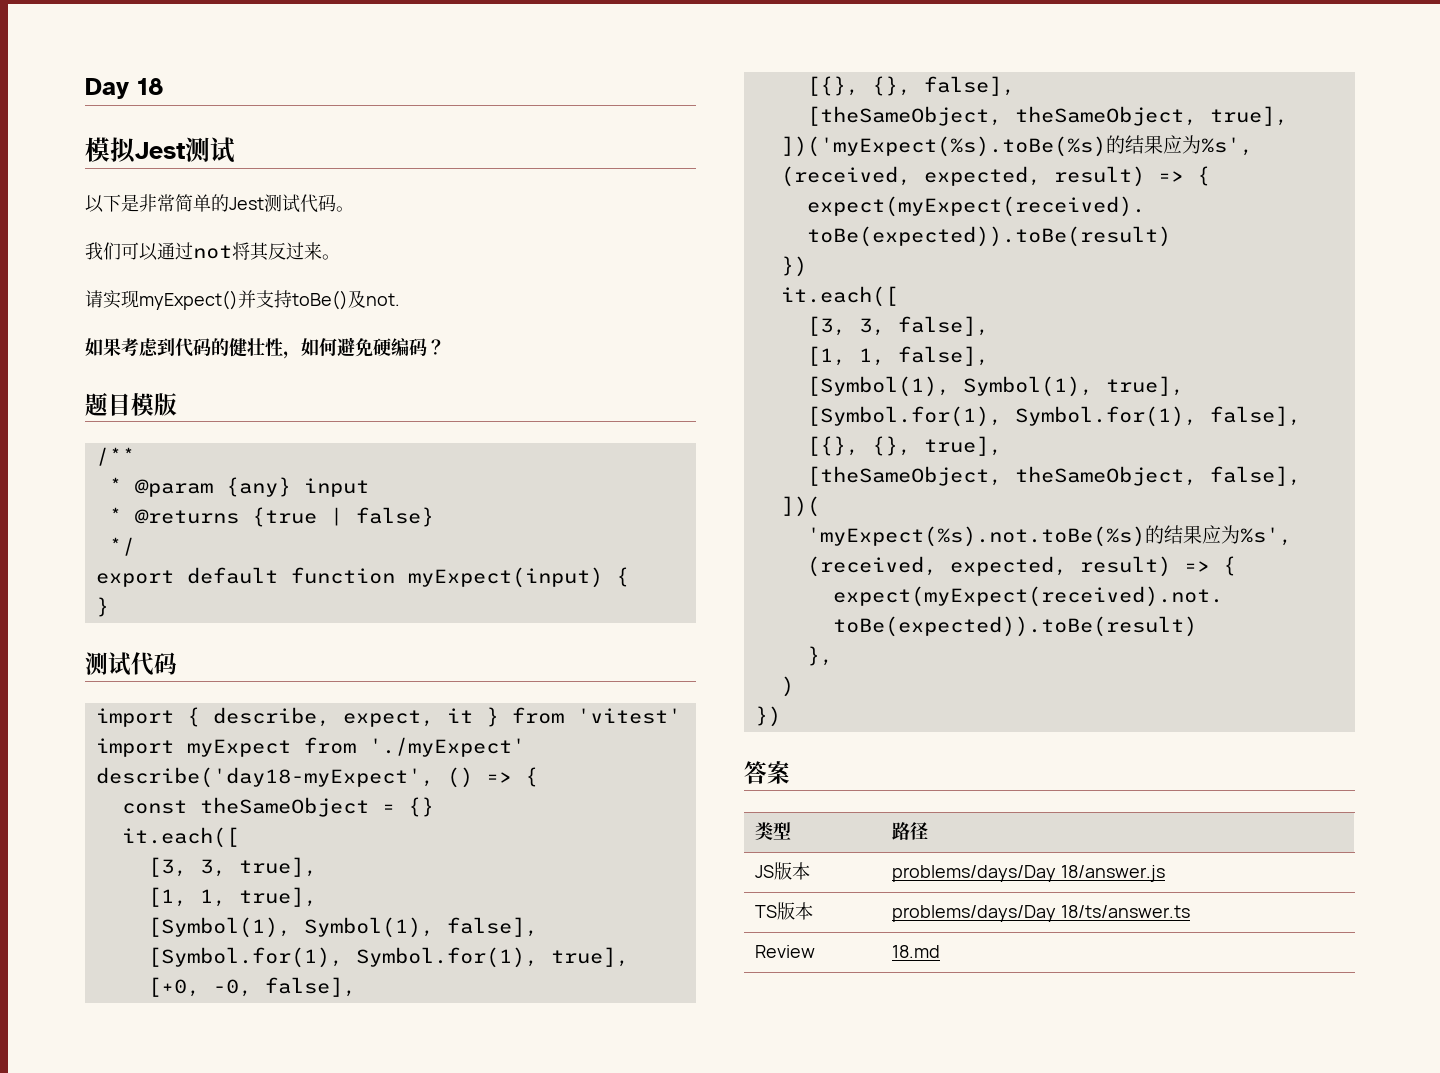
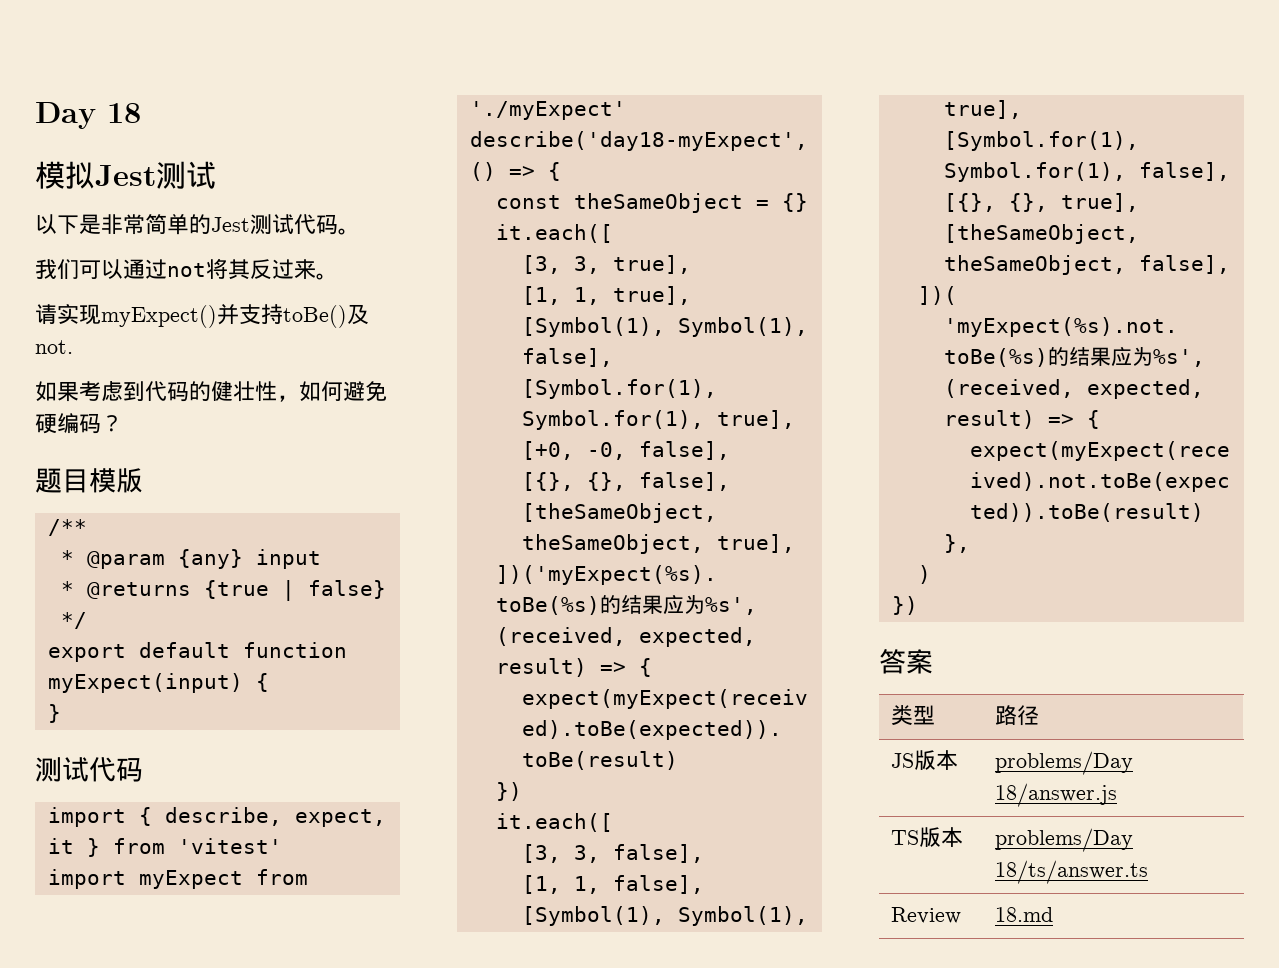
- JS版本 | problems/days/Day 18/answer.js
+ JS版本 | problems/Day 18/answer.js
- TS版本 | problems/days/Day 18/ts/answer.ts
+ TS版本 | problems/Day 18/ts/answer.ts

